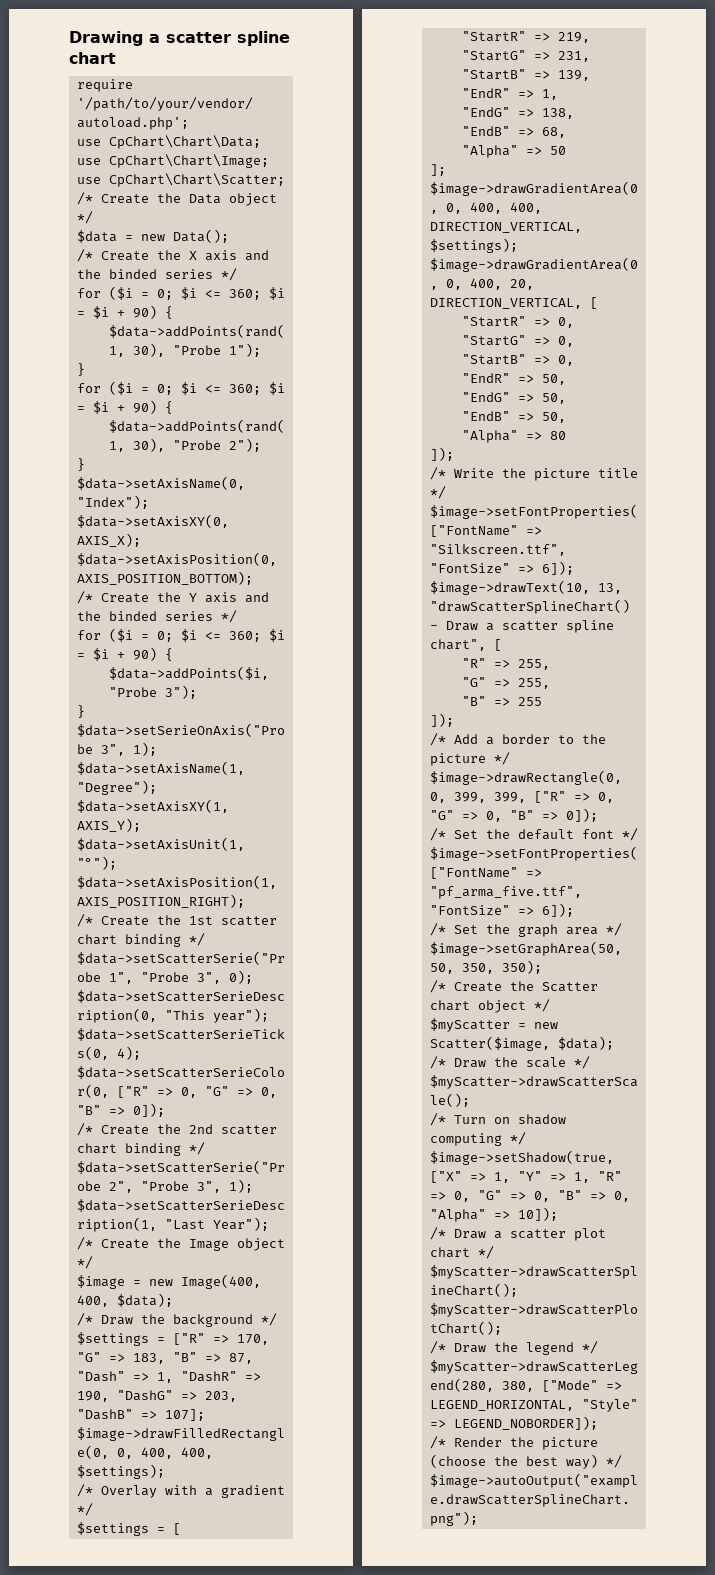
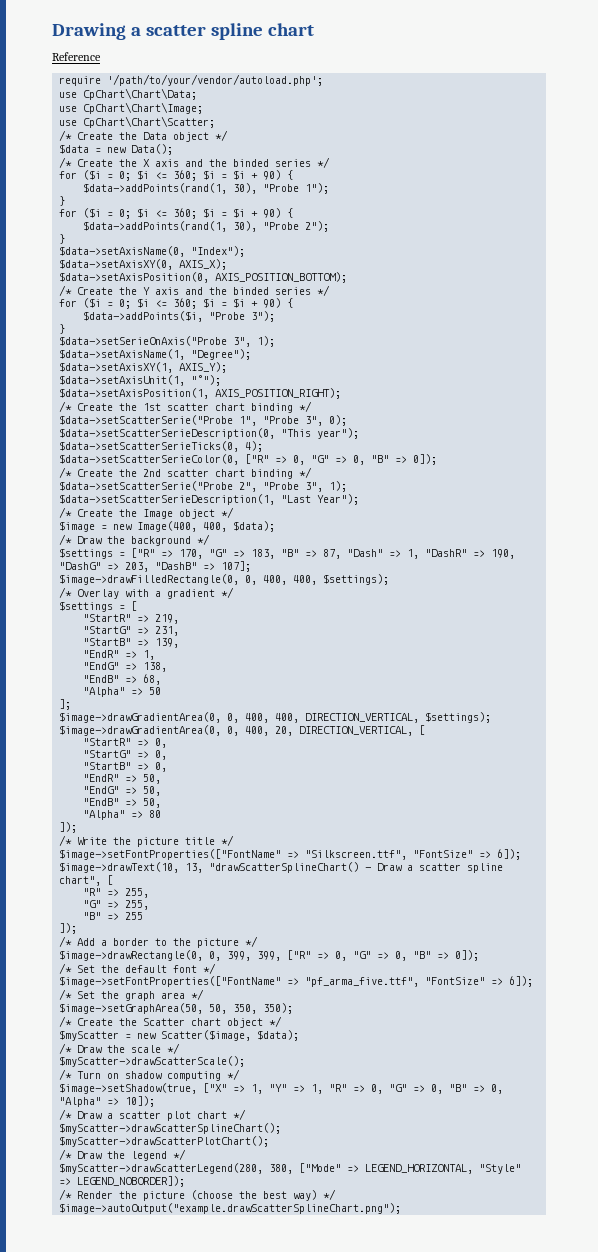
+ Reference

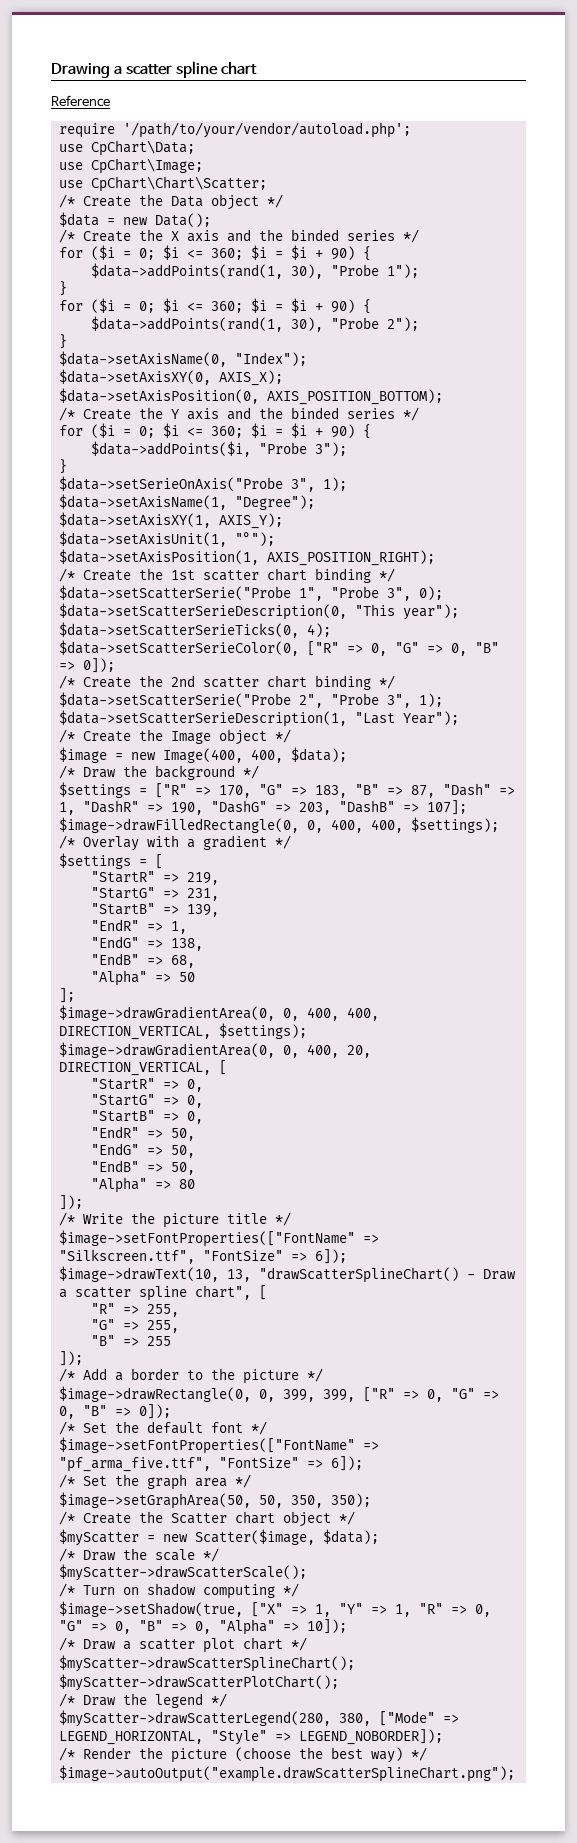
- use CpChart\Chart\Data;
- use CpChart\Chart\Image;
+ use CpChart\Data;
+ use CpChart\Image;

